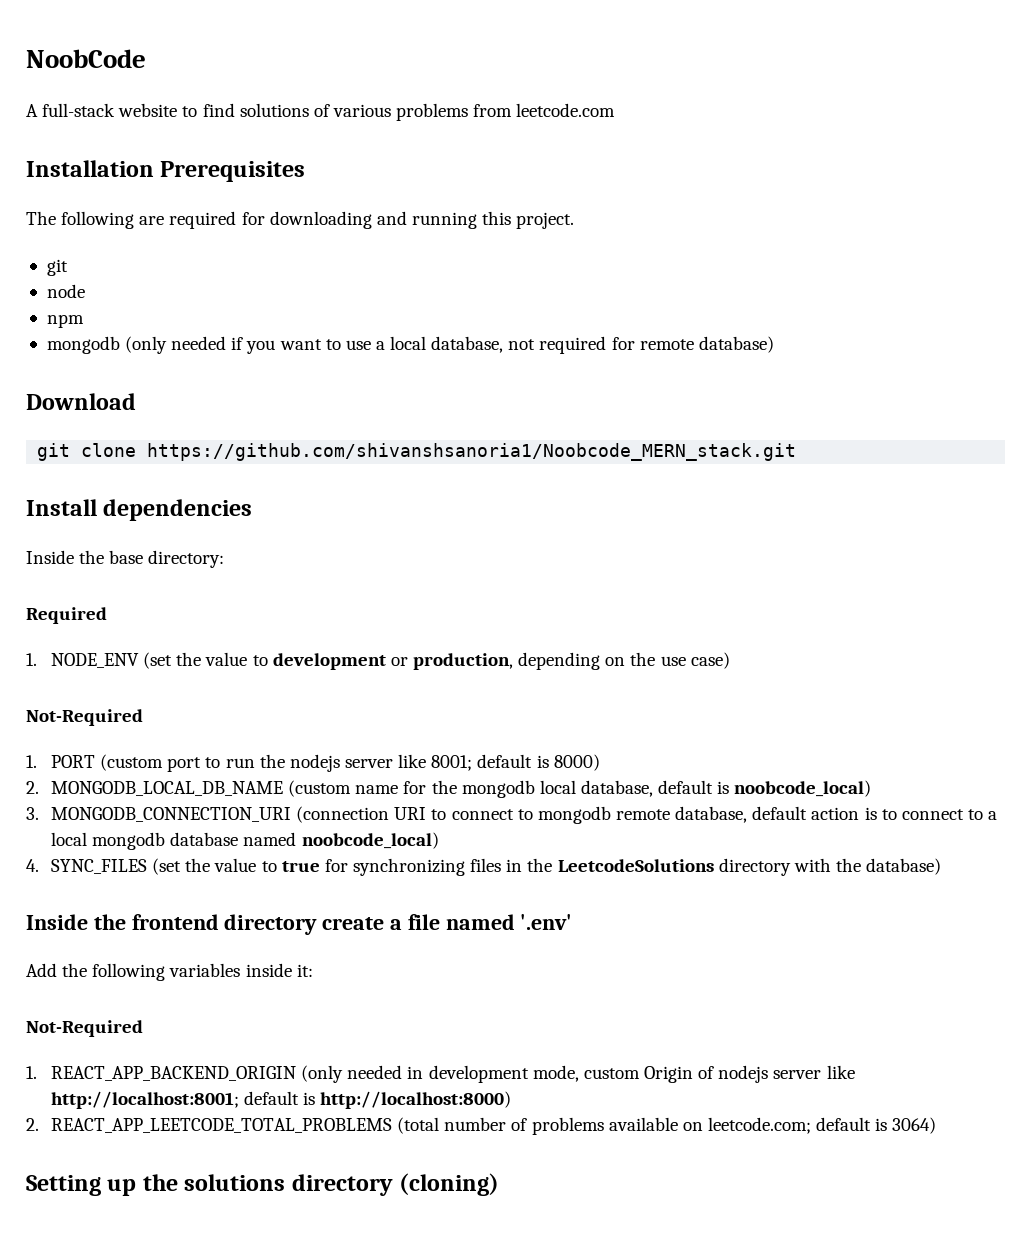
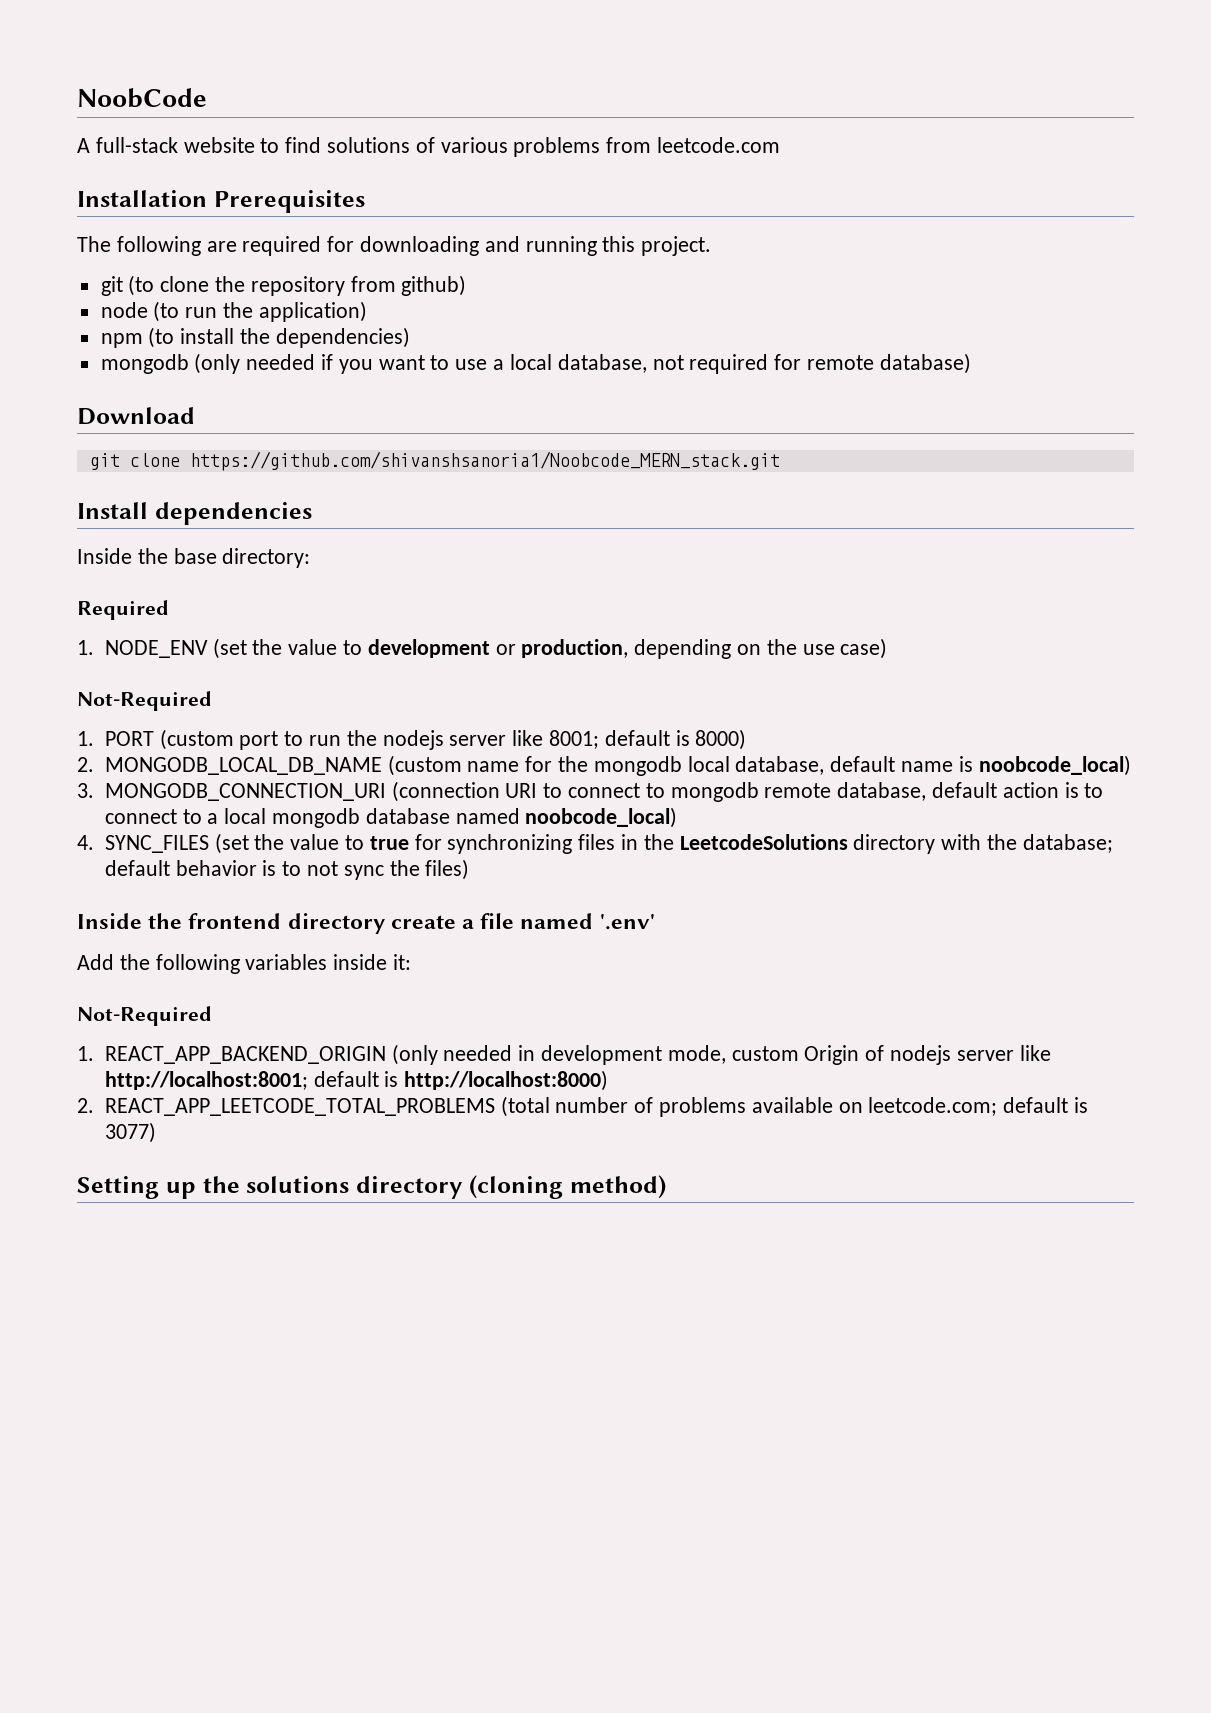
  The following are required for downloading and running this project.
- git
- node
- npm
+ git (to clone the repository from github)
+ node (to run the application)
+ npm (to install the dependencies)
- 2. MONGODB_LOCAL_DB_NAME (custom name for the mongodb local database, default is noobcode_local)
+ 2. MONGODB_LOCAL_DB_NAME (custom name for the mongodb local database, default name is noobcode_local)
- 4. SYNC_FILES (set the value to true for synchronizing files in the LeetcodeSolutions directory with the database)
+ 4. SYNC_FILES (set the value to true for synchronizing files in the LeetcodeSolutions directory with the database; default behavior is to not sync the files)
- 2. REACT_APP_LEETCODE_TOTAL_PROBLEMS (total number of problems available on leetcode.com; default is 3064)
+ 2. REACT_APP_LEETCODE_TOTAL_PROBLEMS (total number of problems available on leetcode.com; default is 3077)
- Setting up the solutions directory (cloning)
+ Setting up the solutions directory (cloning method)

